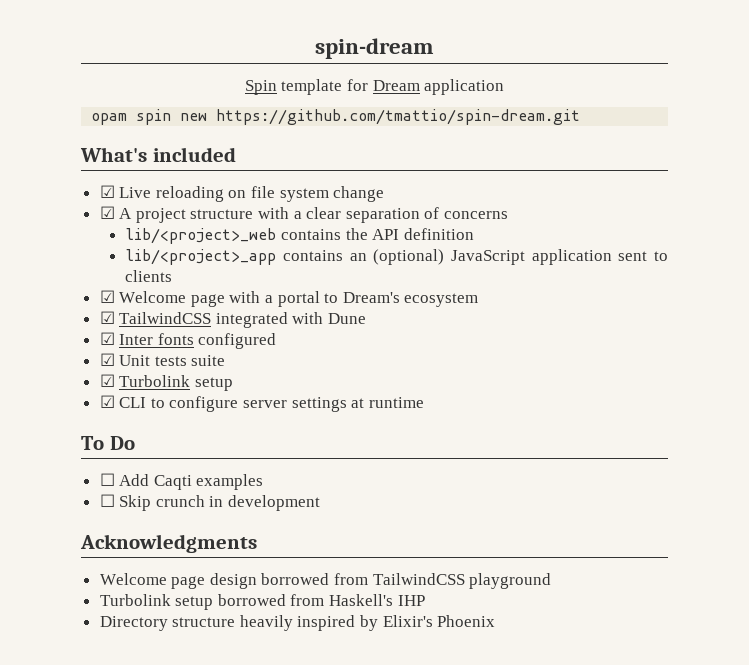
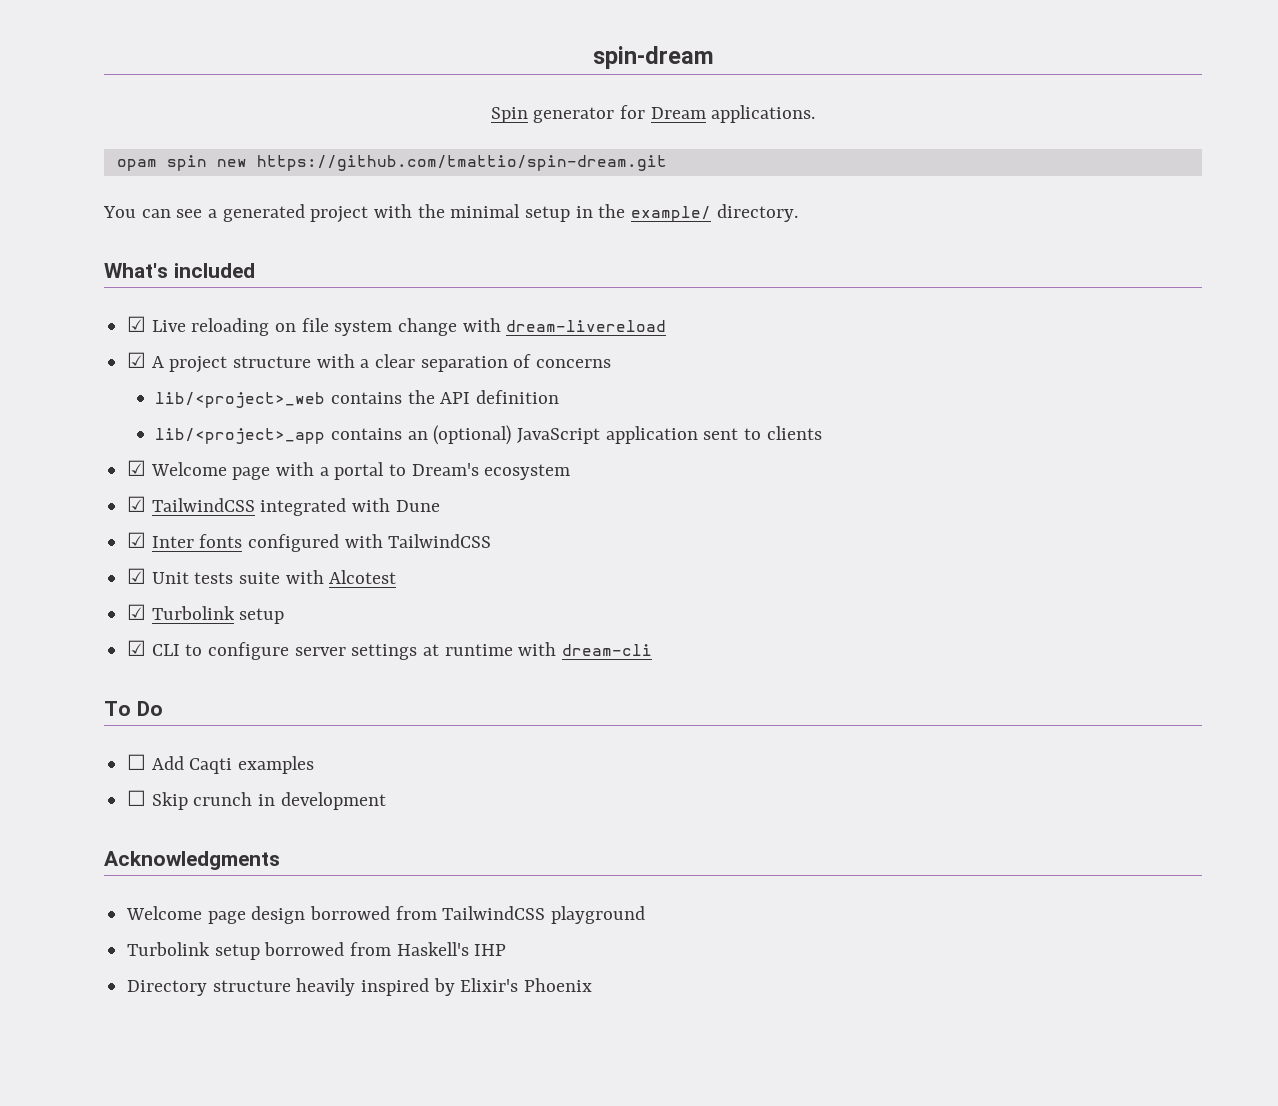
- Spin template for Dream application
+ Spin generator for Dream applications.
+ You can see a generated project with the minimal setup in the example/ directory.
- ☑ Live reloading on file system change
+ ☑ Live reloading on file system change with dream-livereload
- ☑ Inter fonts configured
+ ☑ Inter fonts configured with TailwindCSS
- ☑ Unit tests suite
+ ☑ Unit tests suite with Alcotest
- ☑ CLI to configure server settings at runtime
+ ☑ CLI to configure server settings at runtime with dream-cli

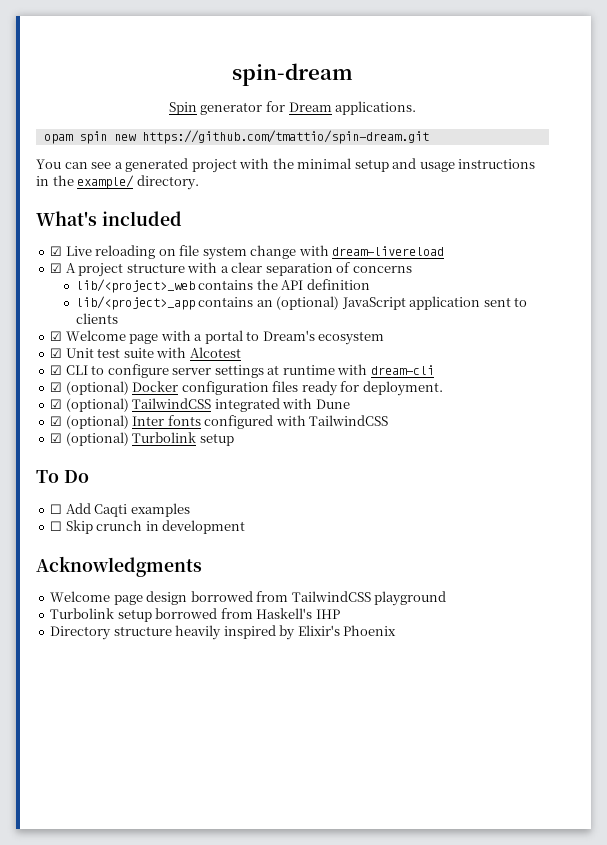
- You can see a generated project with the minimal setup in the example/ directory.
+ You can see a generated project with the minimal setup and usage instructions in the example/ directory.
- ☑ TailwindCSS integrated with Dune
- ☑ Inter fonts configured with TailwindCSS
- ☑ Unit tests suite with Alcotest
+ ☑ Unit test suite with Alcotest
- ☑ Turbolink setup
+ ☑ (optional) Docker configuration files ready for deployment.
+ ☑ (optional) TailwindCSS integrated with Dune
+ ☑ (optional) Inter fonts configured with TailwindCSS
+ ☑ (optional) Turbolink setup

